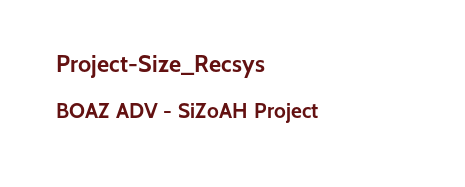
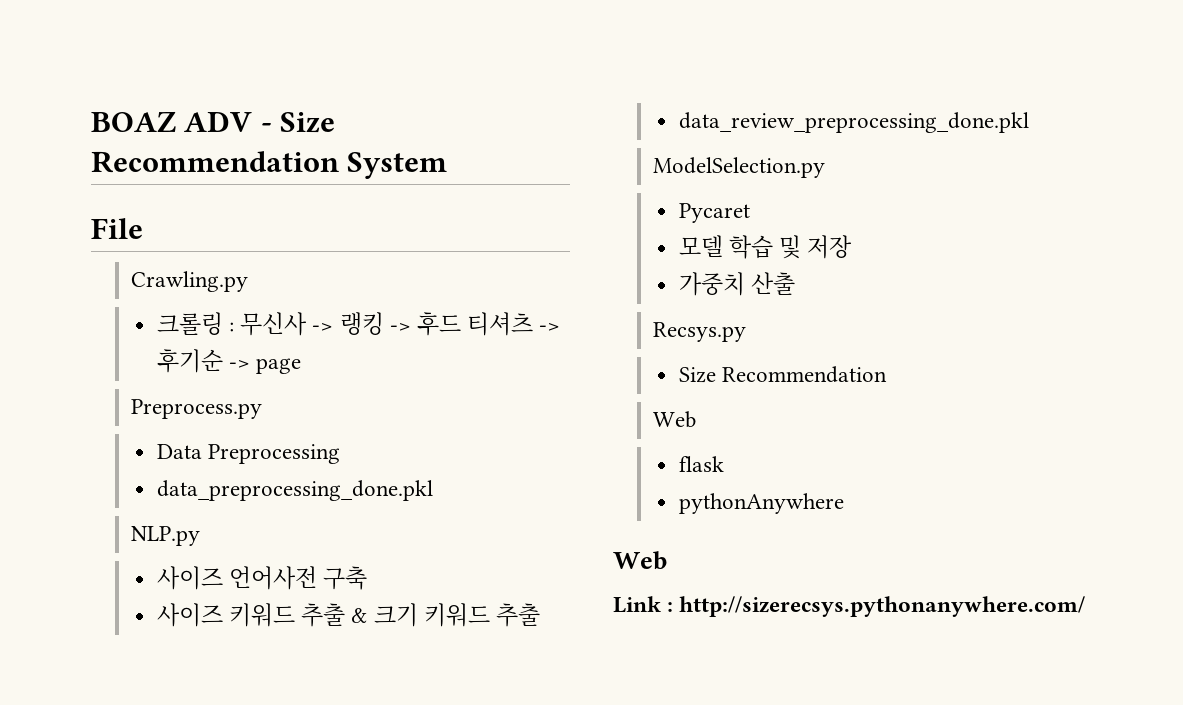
- Project-Size_Recsys
- BOAZ ADV - SiZoAH Project
+ BOAZ ADV - Size Recommendation System
+ File
+ Crawling.py
+ 크롤링 : 무신사 -> 랭킹 -> 후드 티셔츠 -> 후기순 -> page
+ Preprocess.py
+ Data Preprocessing
+ data_preprocessing_done.pkl
+ NLP.py
+ 사이즈 언어사전 구축
+ 사이즈 키워드 추출 & 크기 키워드 추출
+ data_review_preprocessing_done.pkl
+ ModelSelection.py
+ Pycaret
+ 모델 학습 및 저장
+ 가중치 산출
+ Recsys.py
+ Size Recommendation
+ Web
+ flask
+ pythonAnywhere
+ Web
+ Link : http://sizerecsys.pythonanywhere.com/

